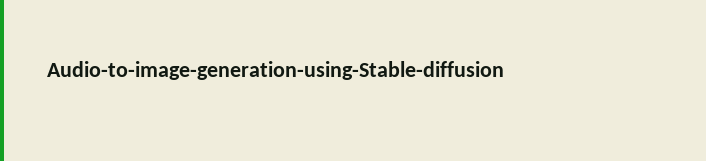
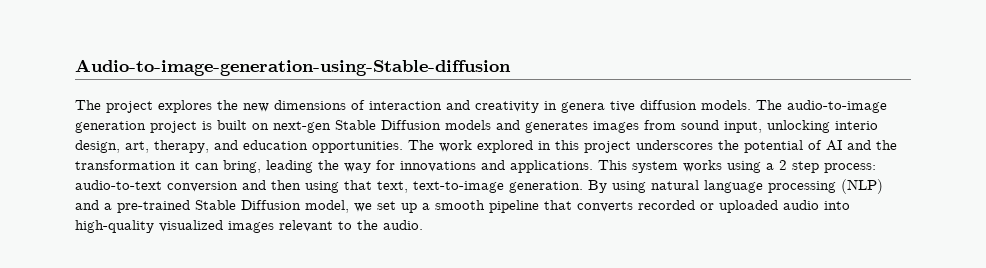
+ The project explores the new dimensions of interaction and creativity in genera tive diffusion models. The audio-to-image generation project is built on next-gen Stable Diffusion models and generates images from sound input, unlocking interio design, art, therapy, and education opportunities. The work explored in this project underscores the potential of AI and the transformation it can bring, leading the way for innovations and applications. This system works using a 2 step process: audio-to-text conversion and then using that text, text-to-image generation. By using natural language processing (NLP) and a pre-trained Stable Diffusion model, we set up a smooth pipeline that converts recorded or uploaded audio into high-quality visualized images relevant to the audio.

